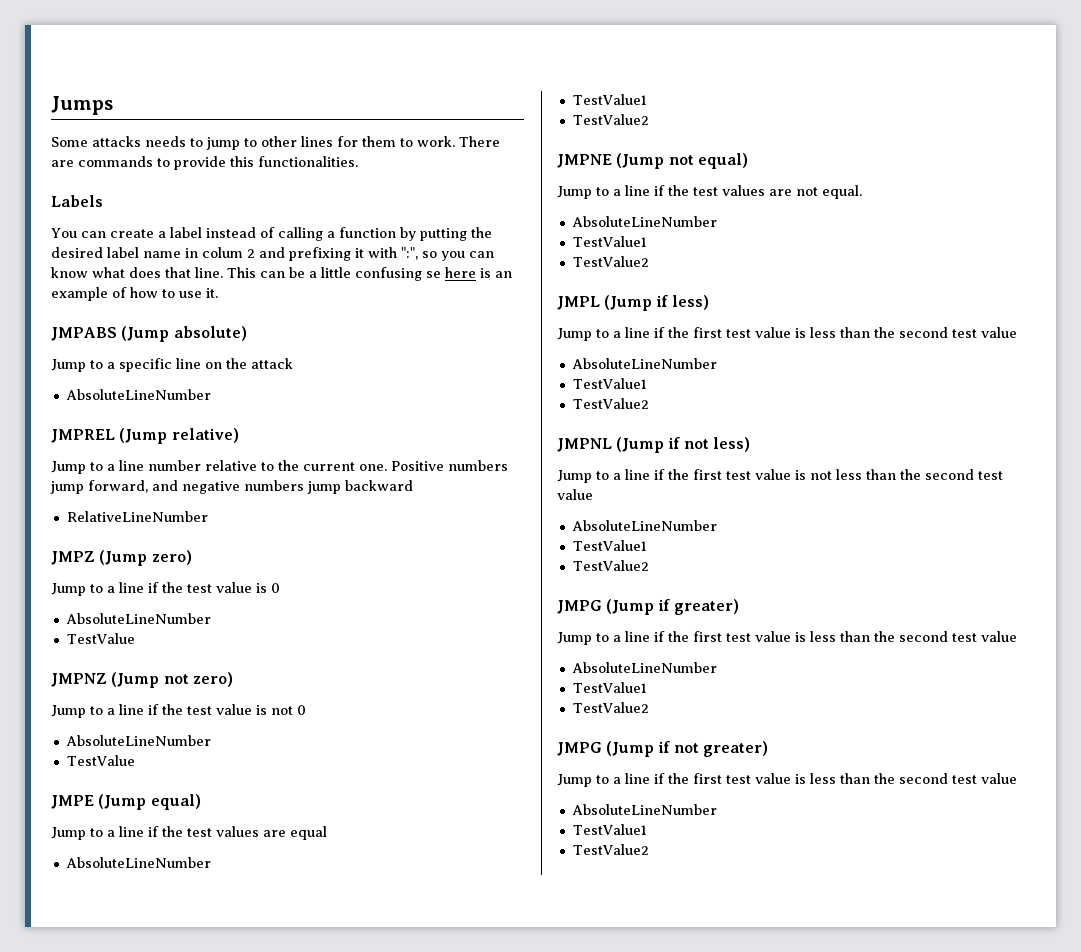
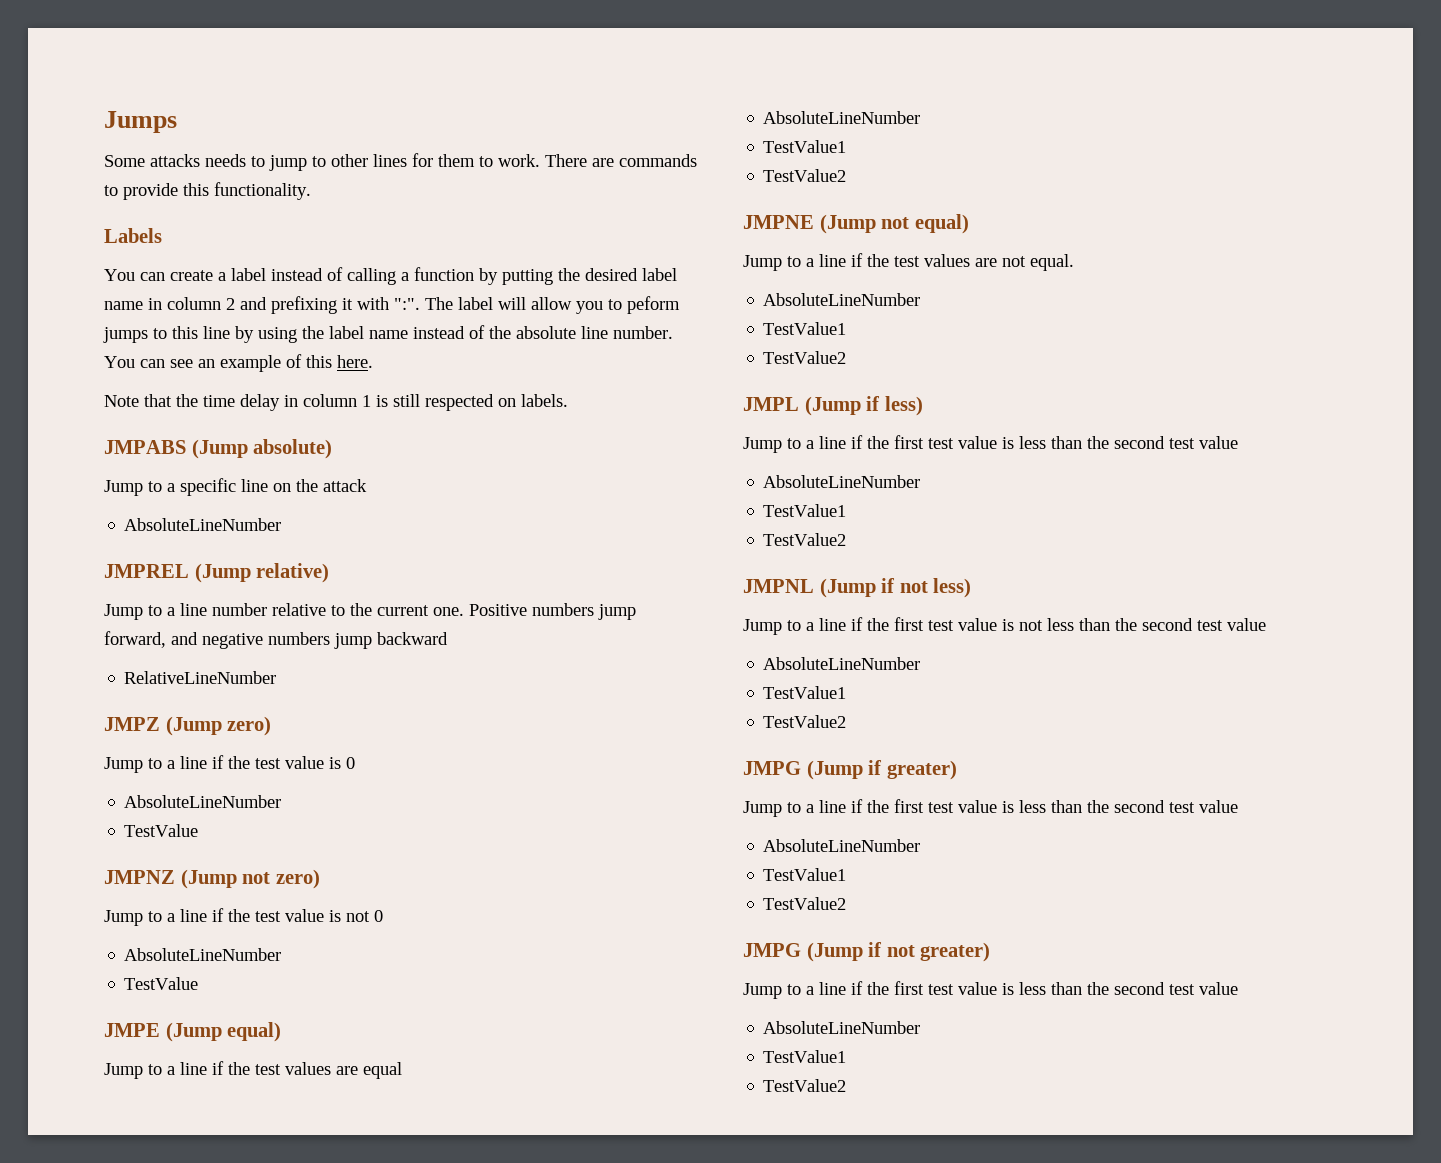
- There are commands to provide this functionalities.
+ There are commands to provide this functionality.
- You can create a label instead of calling a function by putting the desired label name in colum 2 and prefixing it with ":", so you can know what does that line. This can be a little confusing se here is an example of how to use it.
+ You can create a label instead of calling a function by putting the desired label name in column 2 and prefixing it with ":". The label will allow you to peform jumps to this line by using the label name instead of the absolute line number. You can see an example of this here.
+ Note that the time delay in column 1 is still respected on labels.

